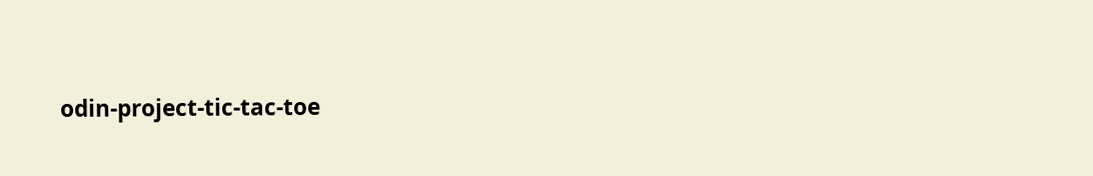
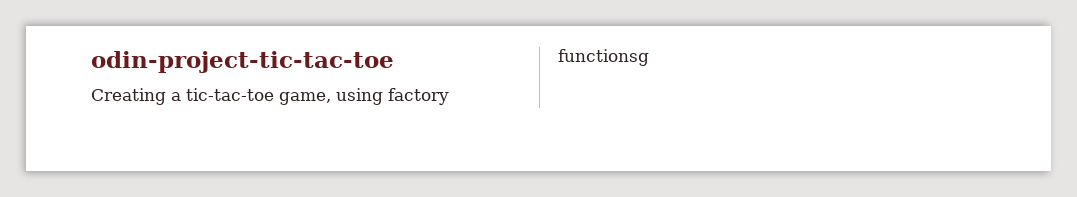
+ Creating a tic-tac-toe game, using factory functionsg

